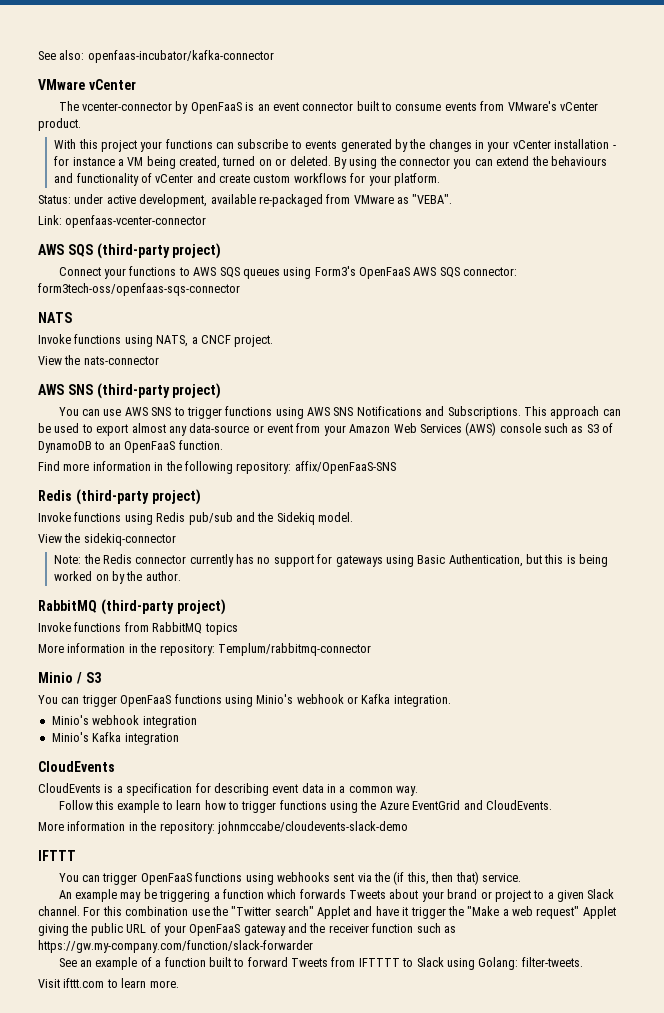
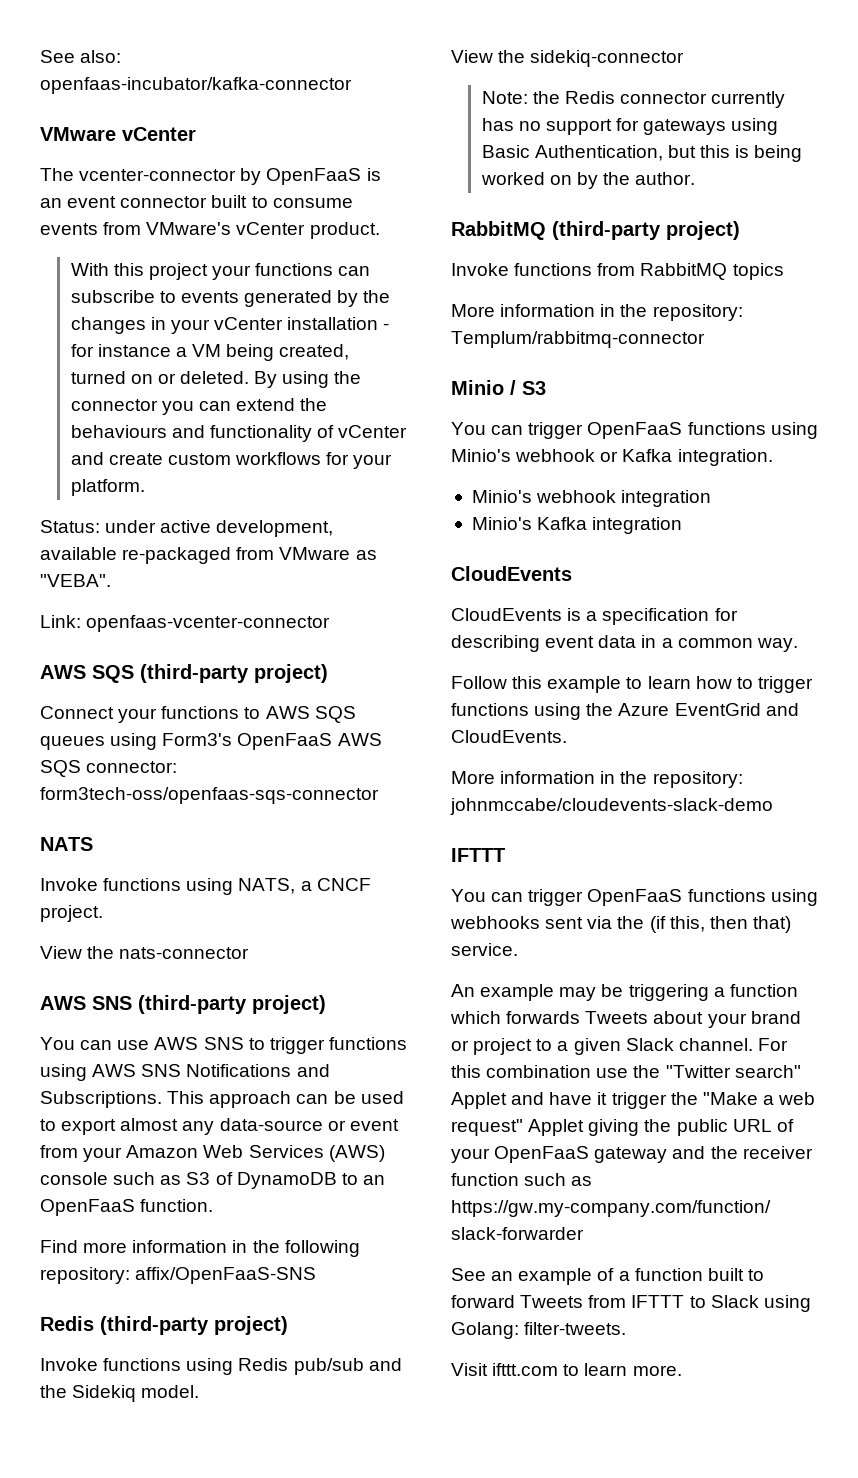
- See an example of a function built to forward Tweets from IFTTTT to Slack using Golang: filter-tweets.
+ See an example of a function built to forward Tweets from IFTTT to Slack using Golang: filter-tweets.

